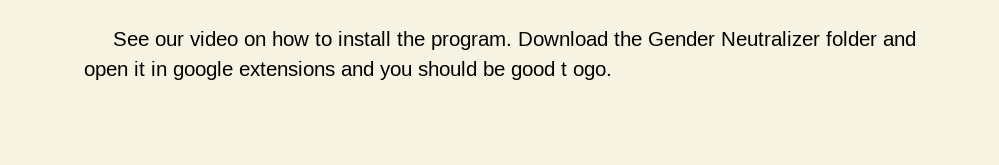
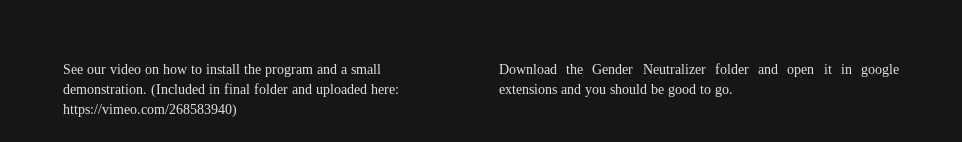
- See our video on how to install the program. Download the Gender Neutralizer folder and open it in google extensions and you should be good t ogo.
+ See our video on how to install the program and a small demonstration. (Included in final folder and uploaded here: https://vimeo.com/268583940)
+ Download the Gender Neutralizer folder and open it in google extensions and you should be good to go.

